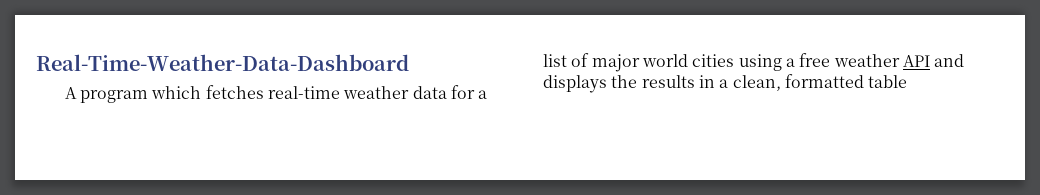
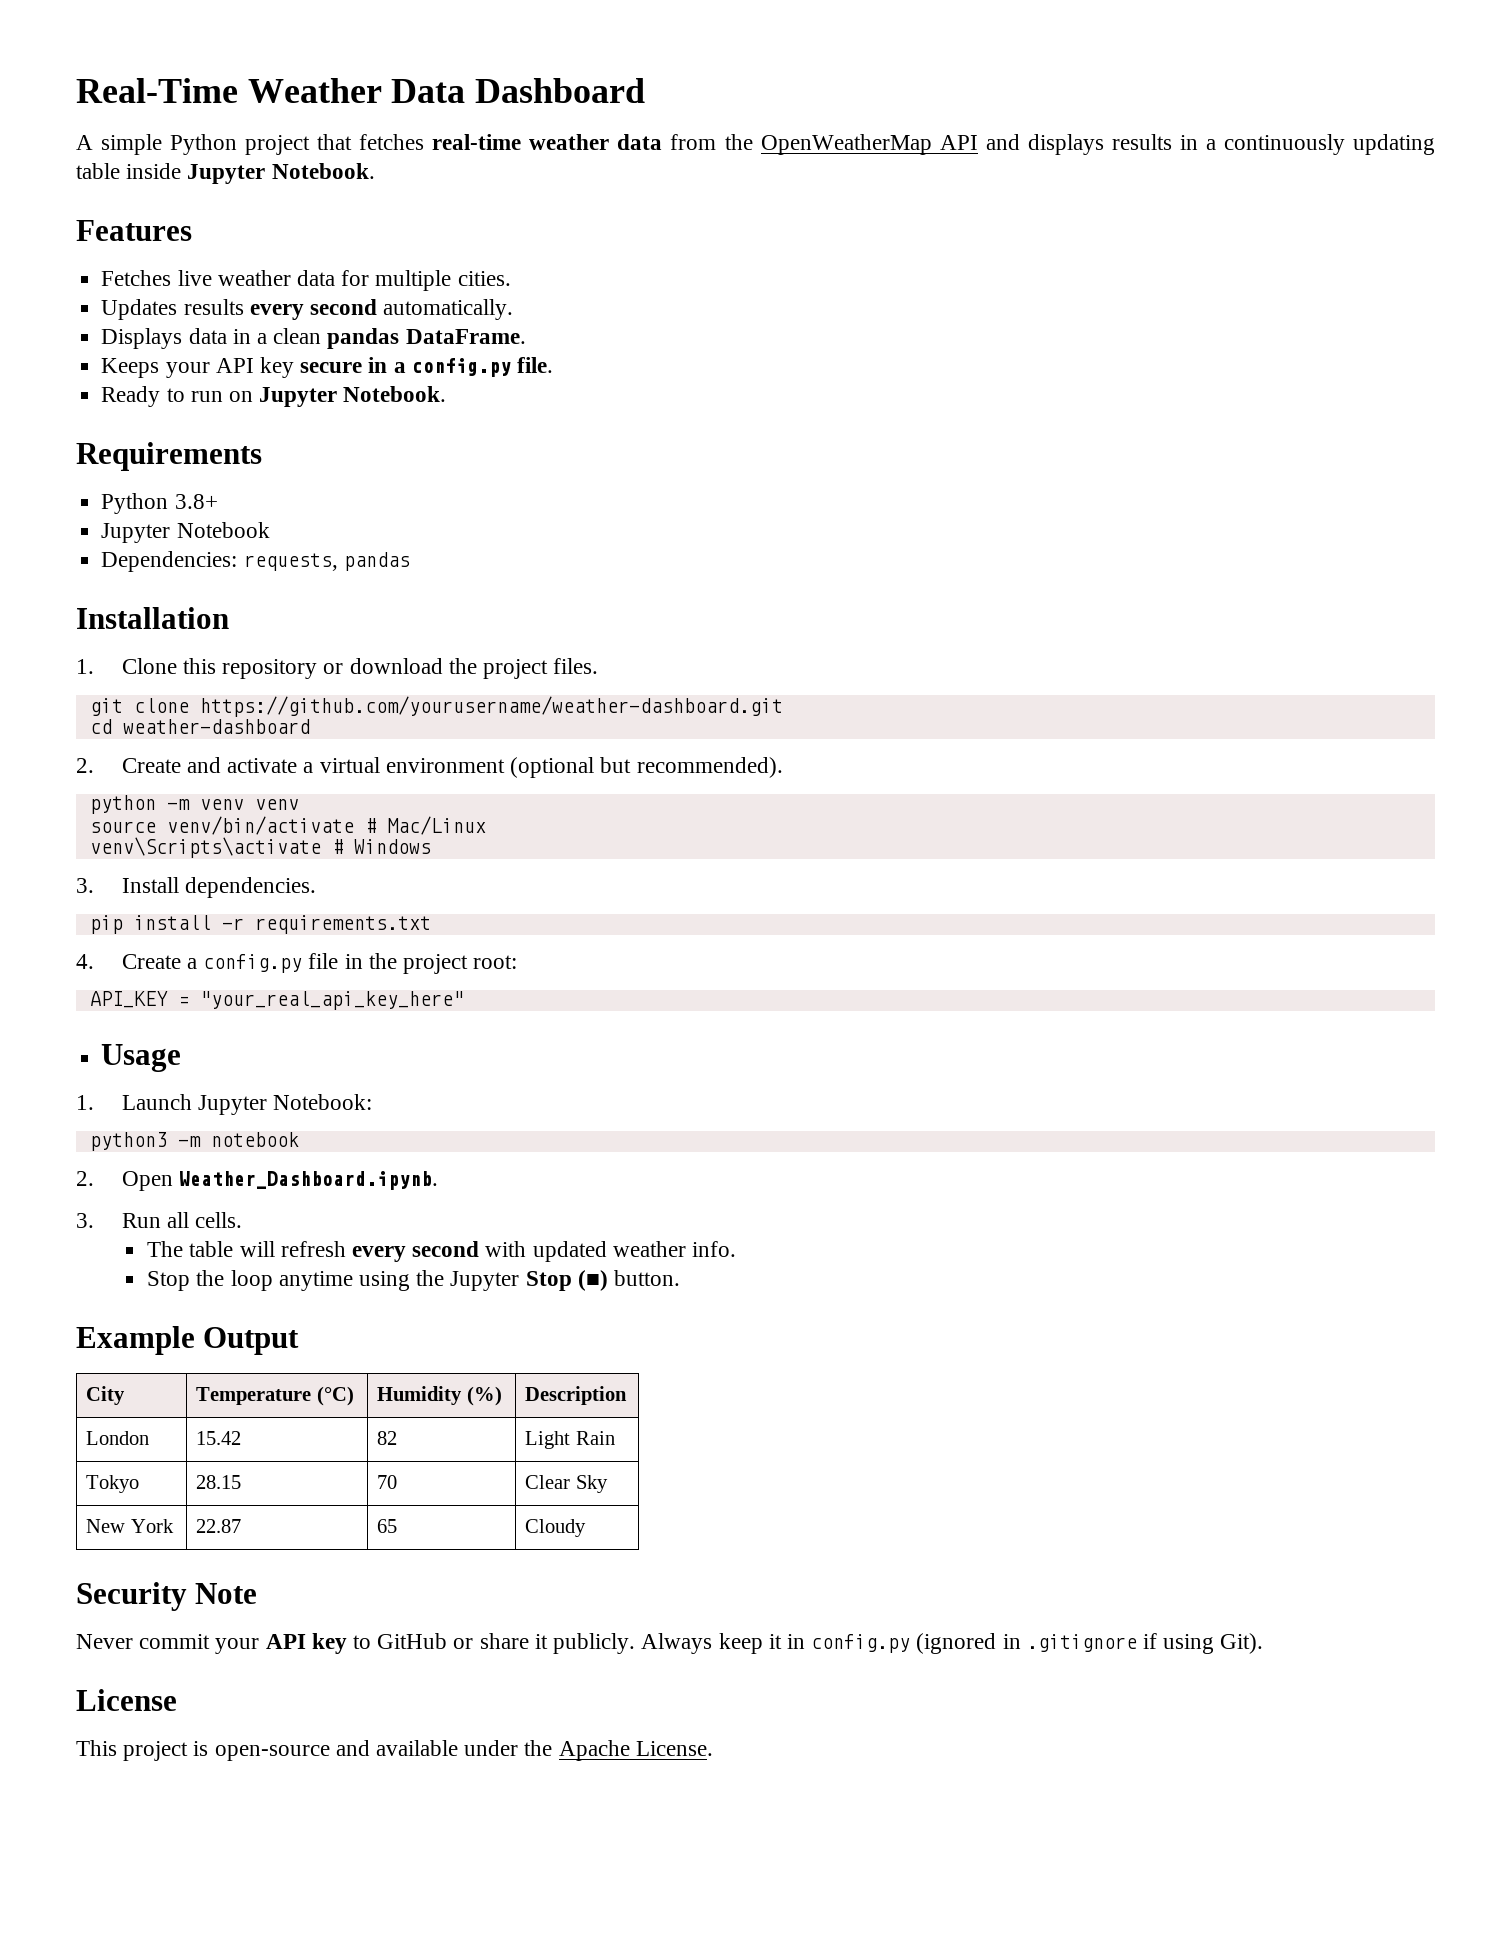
- Real-Time-Weather-Data-Dashboard
- A program which fetches real-time weather data for a list of major world cities using a free weather API and displays the results in a clean, formatted table
+ Real-Time Weather Data Dashboard
+ A simple Python project that fetches real-time weather data from the OpenWeatherMap API and displays results in a continuously updating table inside Jupyter Notebook.
+ Features
+ Fetches live weather data for multiple cities.
+ Updates results every second automatically.
+ Displays data in a clean pandas DataFrame.
+ Keeps your API key secure in a config.py file.
+ Ready to run on Jupyter Notebook.
+ Requirements
+ Python 3.8+
+ Jupyter Notebook
+ Dependencies: requests, pandas
+ Installation
+ 1. Clone this repository or download the project files.
+ git clone https://github.com/yourusername/weather-dashboard.git
+ cd weather-dashboard
+ 2. Create and activate a virtual environment (optional but recommended).
+ python -m venv venv
+ source venv/bin/activate # Mac/Linux
+ venv\Scripts\activate # Windows
+ 3. Install dependencies.
+ pip install -r requirements.txt
+ 4. Create a config.py file in the project root:
+ API_KEY = "your_real_api_key_here"
+ Usage
+ 1. Launch Jupyter Notebook:
+ python3 -m notebook
+ 2. Open Weather_Dashboard.ipynb.
+ 3. Run all cells.
+ The table will refresh every second with updated weather info.
+ Stop the loop anytime using the Jupyter Stop (■) button.
+ Example Output
+ City | Temperature (°C) | Humidity (%) | Description
+ London | 15.42 | 82 | Light Rain
+ Tokyo | 28.15 | 70 | Clear Sky
+ New York | 22.87 | 65 | Cloudy
+ Security Note
+ Never commit your API key to GitHub or share it publicly. Always keep it in config.py (ignored in .gitignore if using Git).
+ License
+ This project is open-source and available under the Apache License.

